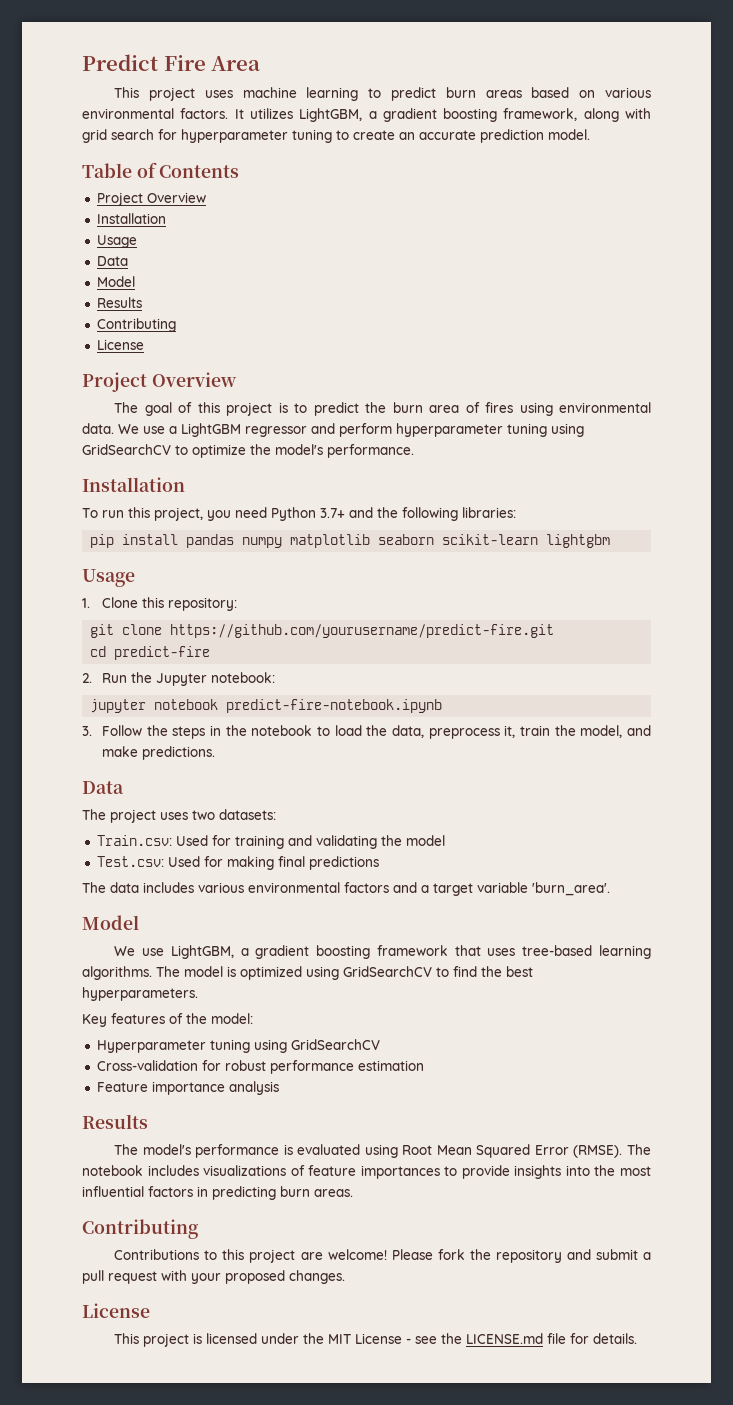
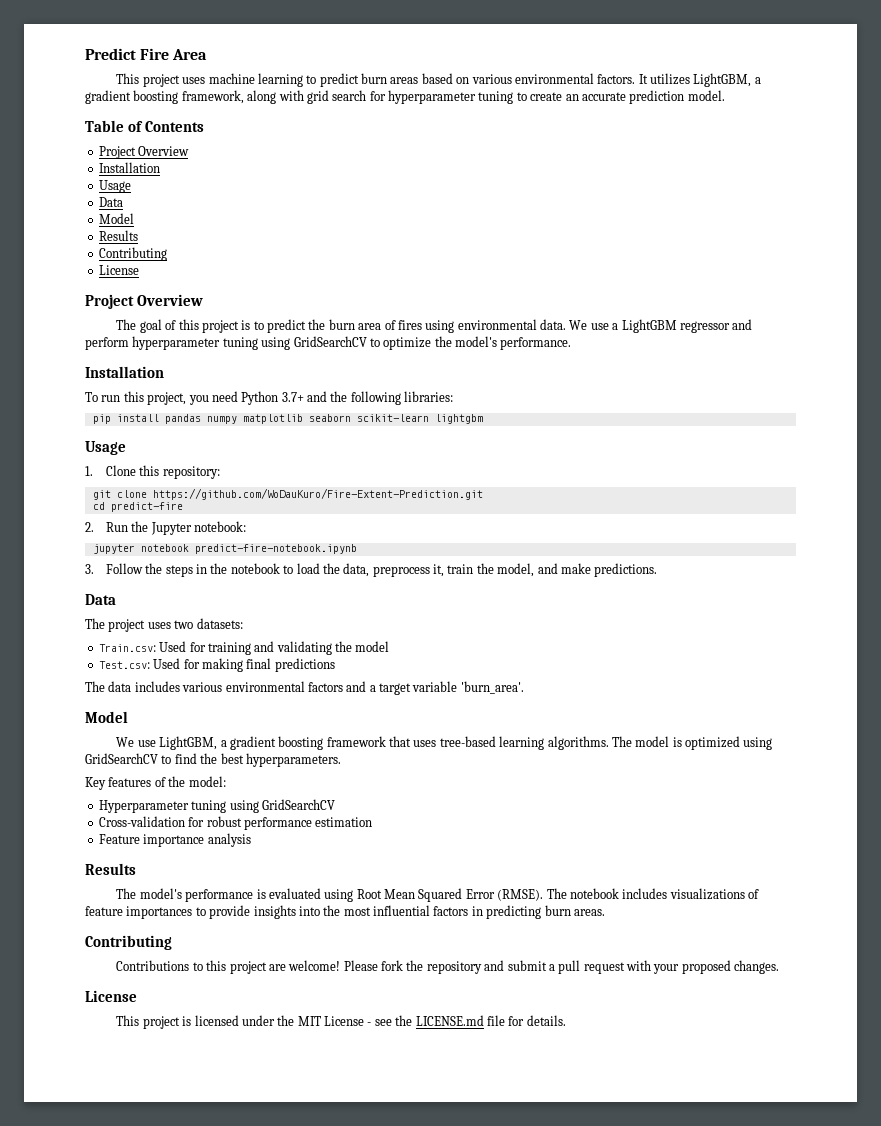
- git clone https://github.com/yourusername/predict-fire.git
+ git clone https://github.com/WoDauKuro/Fire-Extent-Prediction.git

